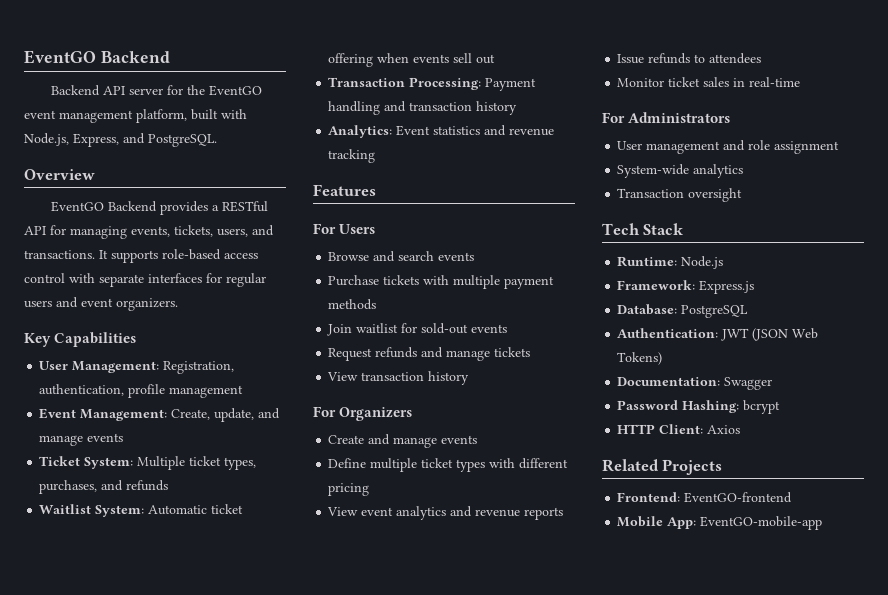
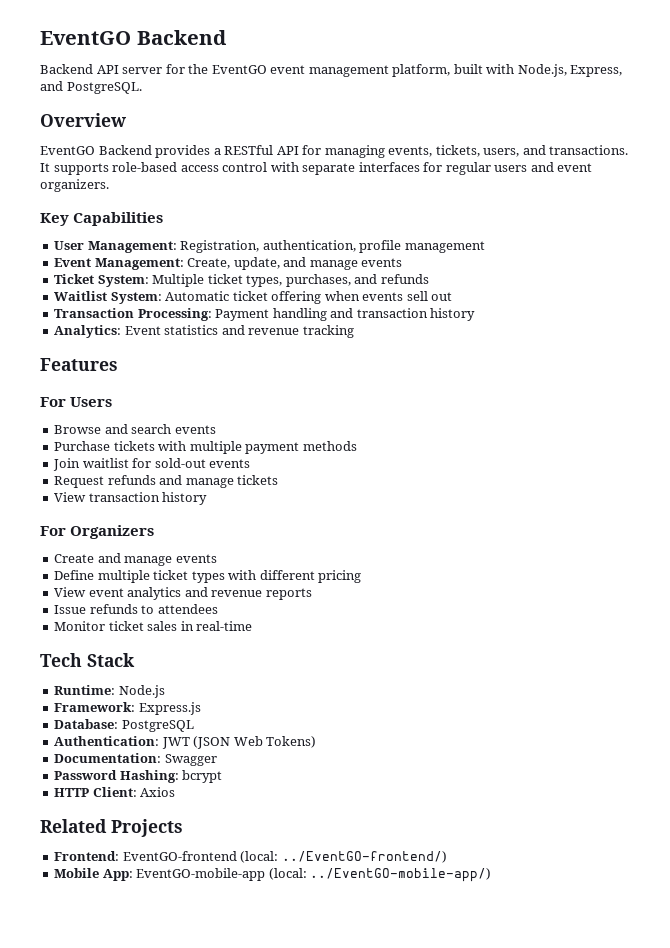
- For Administrators
- User management and role assignment
- System-wide analytics
- Transaction oversight
- Frontend: EventGO-frontend
+ Frontend: EventGO-frontend (local: ../EventGO-frontend/)
- Mobile App: EventGO-mobile-app
+ Mobile App: EventGO-mobile-app (local: ../EventGO-mobile-app/)

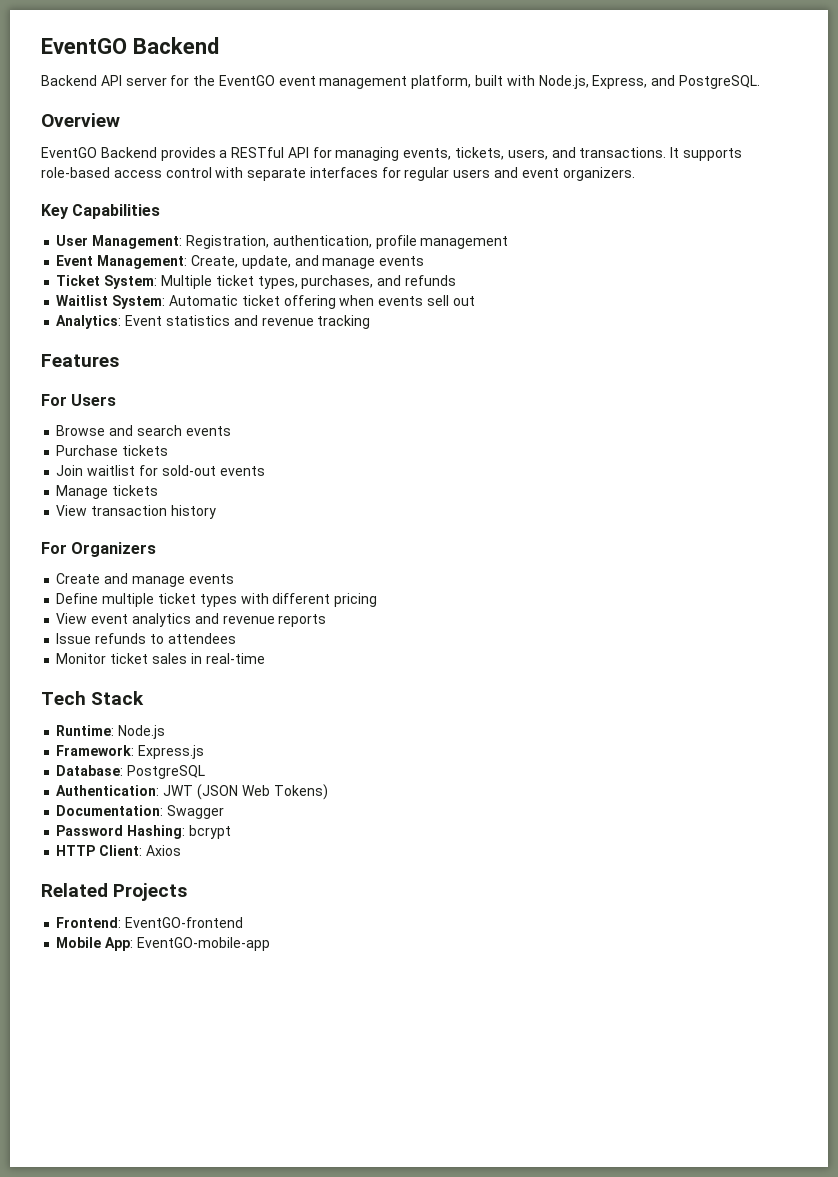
- Transaction Processing: Payment handling and transaction history
- Purchase tickets with multiple payment methods
+ Purchase tickets
- Request refunds and manage tickets
+ Manage tickets
- Frontend: EventGO-frontend (local: ../EventGO-frontend/)
+ Frontend: EventGO-frontend
- Mobile App: EventGO-mobile-app (local: ../EventGO-mobile-app/)
+ Mobile App: EventGO-mobile-app

